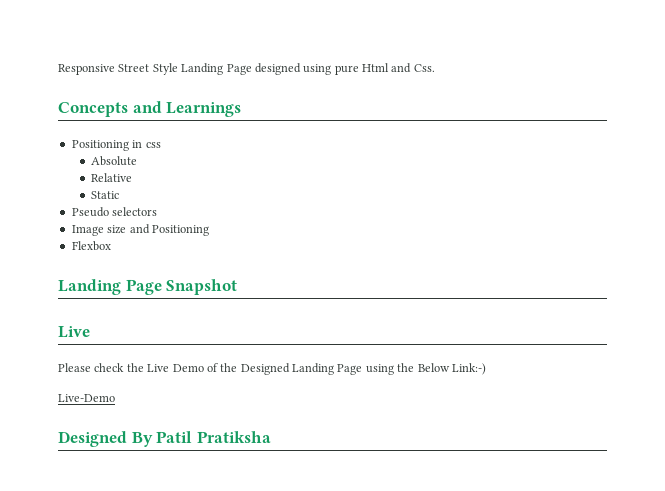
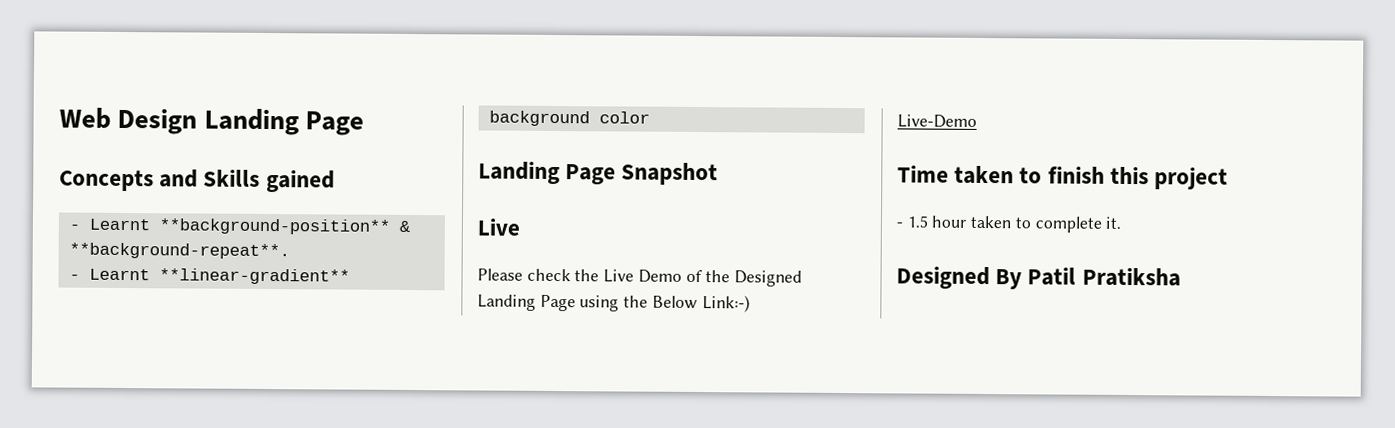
- Responsive Street Style Landing Page designed using pure Html and Css.
- Concepts and Learnings
- Positioning in css
- Absolute
- Relative
- Static
- Pseudo selectors
- Image size and Positioning
- Flexbox
+ Web Design Landing Page
+ Concepts and Skills gained
+ - Learnt **background-position** & **background-repeat**.
+ - Learnt **linear-gradient** background color
+ Time taken to finish this project
+ - 1.5 hour taken to complete it.

